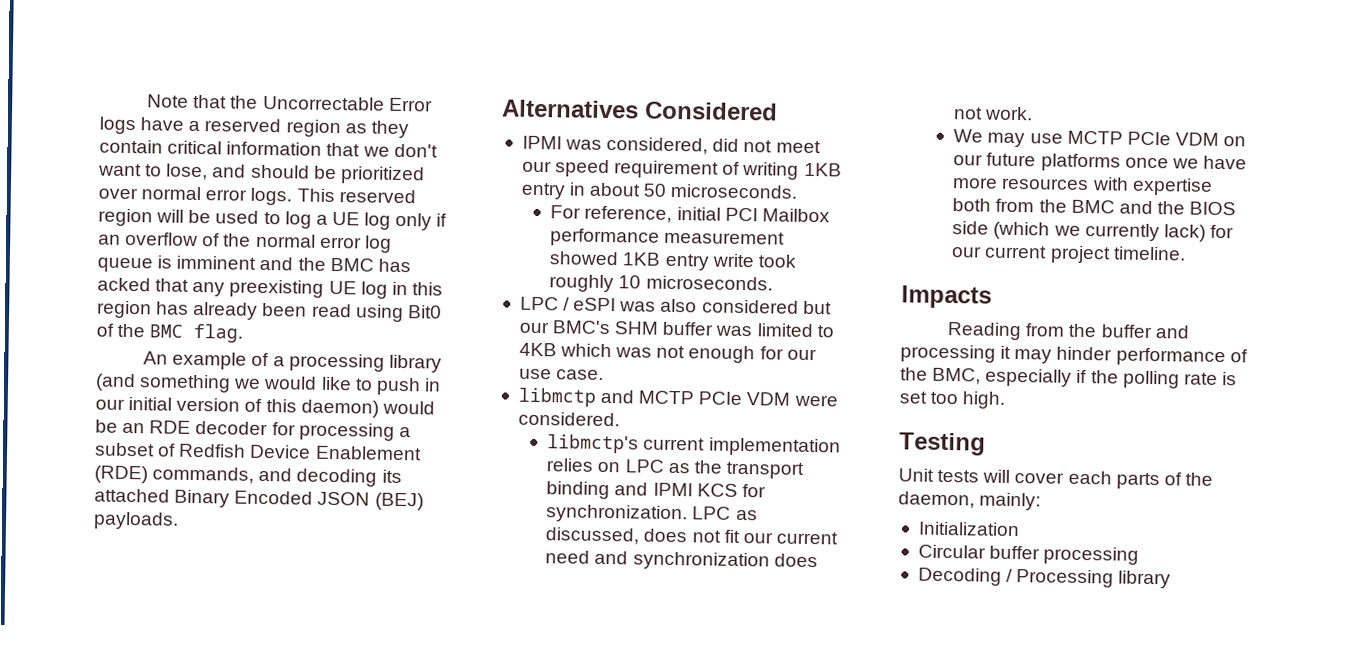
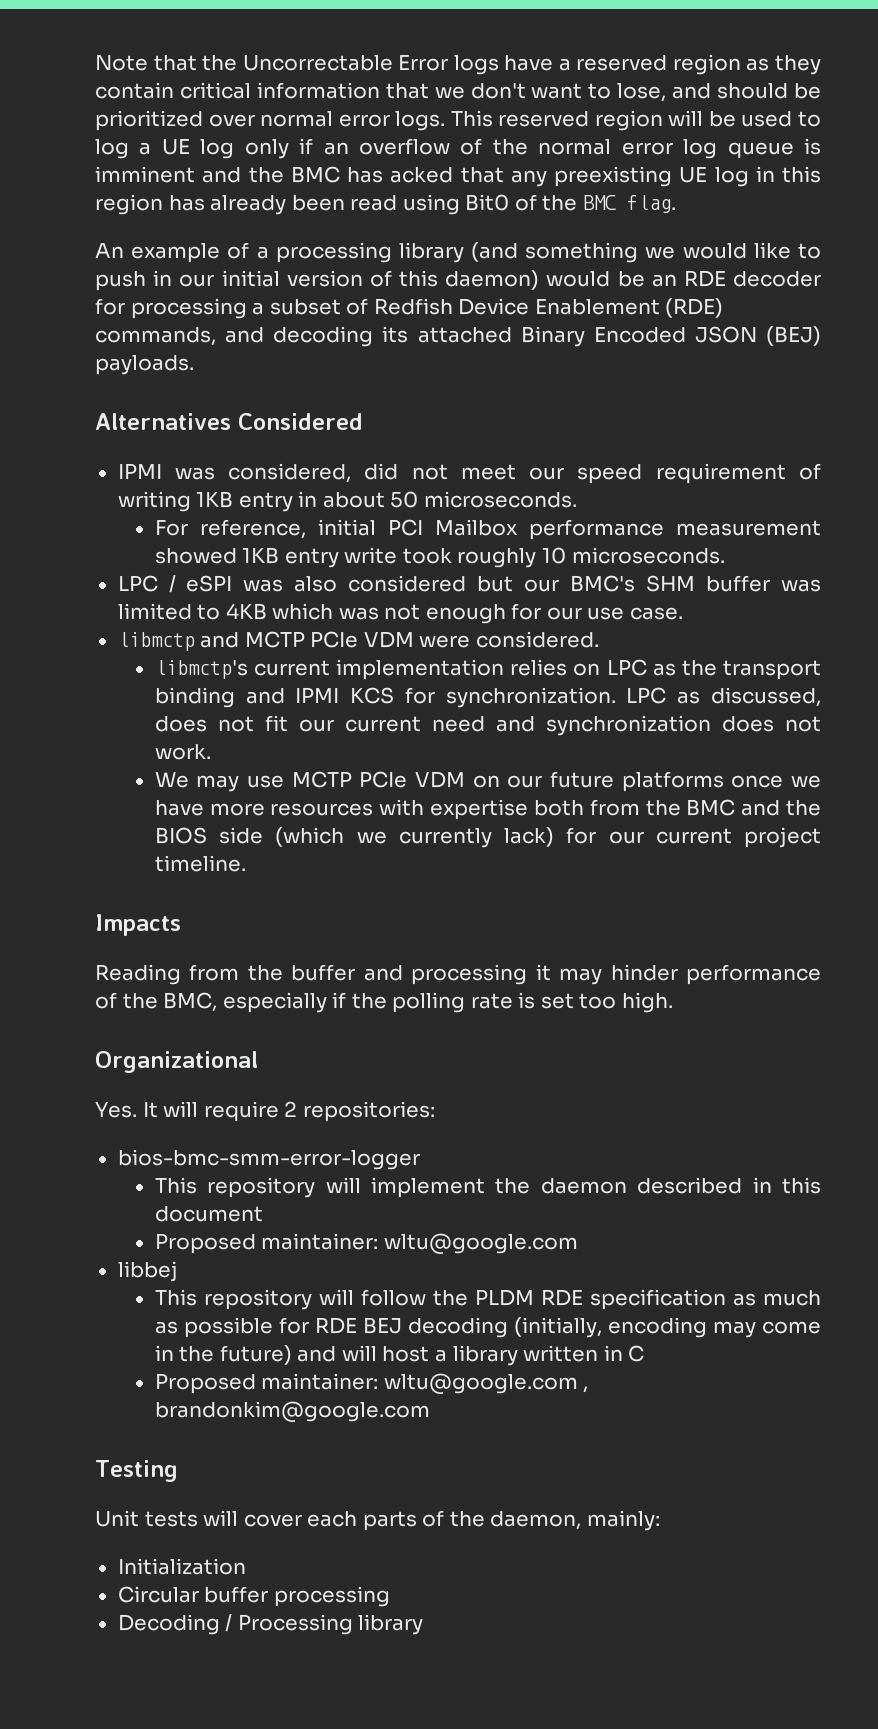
+ Organizational
+ Yes. It will require 2 repositories:
+ bios-bmc-smm-error-logger
+ This repository will implement the daemon described in this document
+ Proposed maintainer: wltu@google.com
+ libbej
+ This repository will follow the PLDM RDE specification as much as possible for RDE BEJ decoding (initially, encoding may come in the future) and will host a library written in C
+ Proposed maintainer: wltu@google.com , brandonkim@google.com

